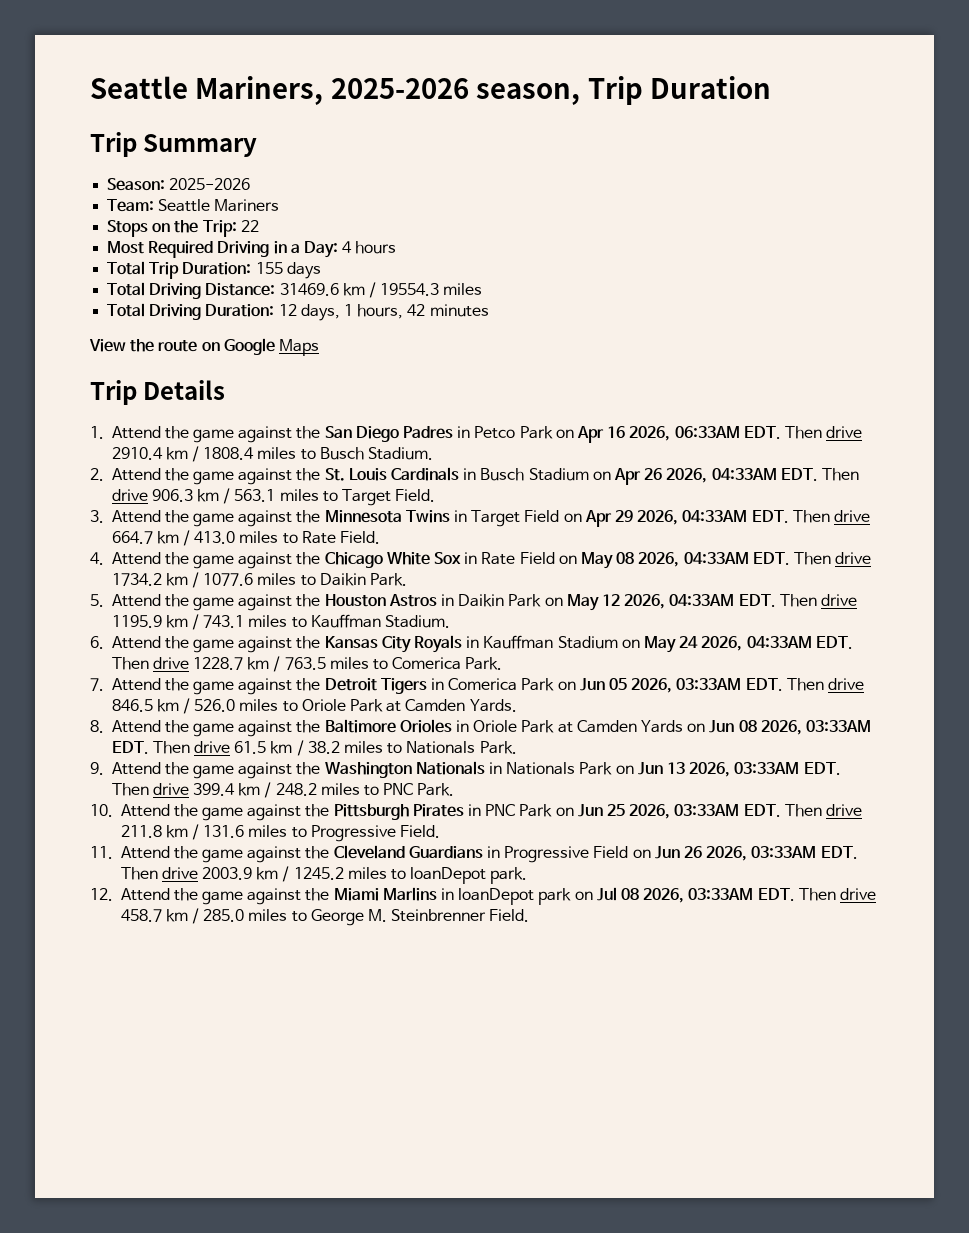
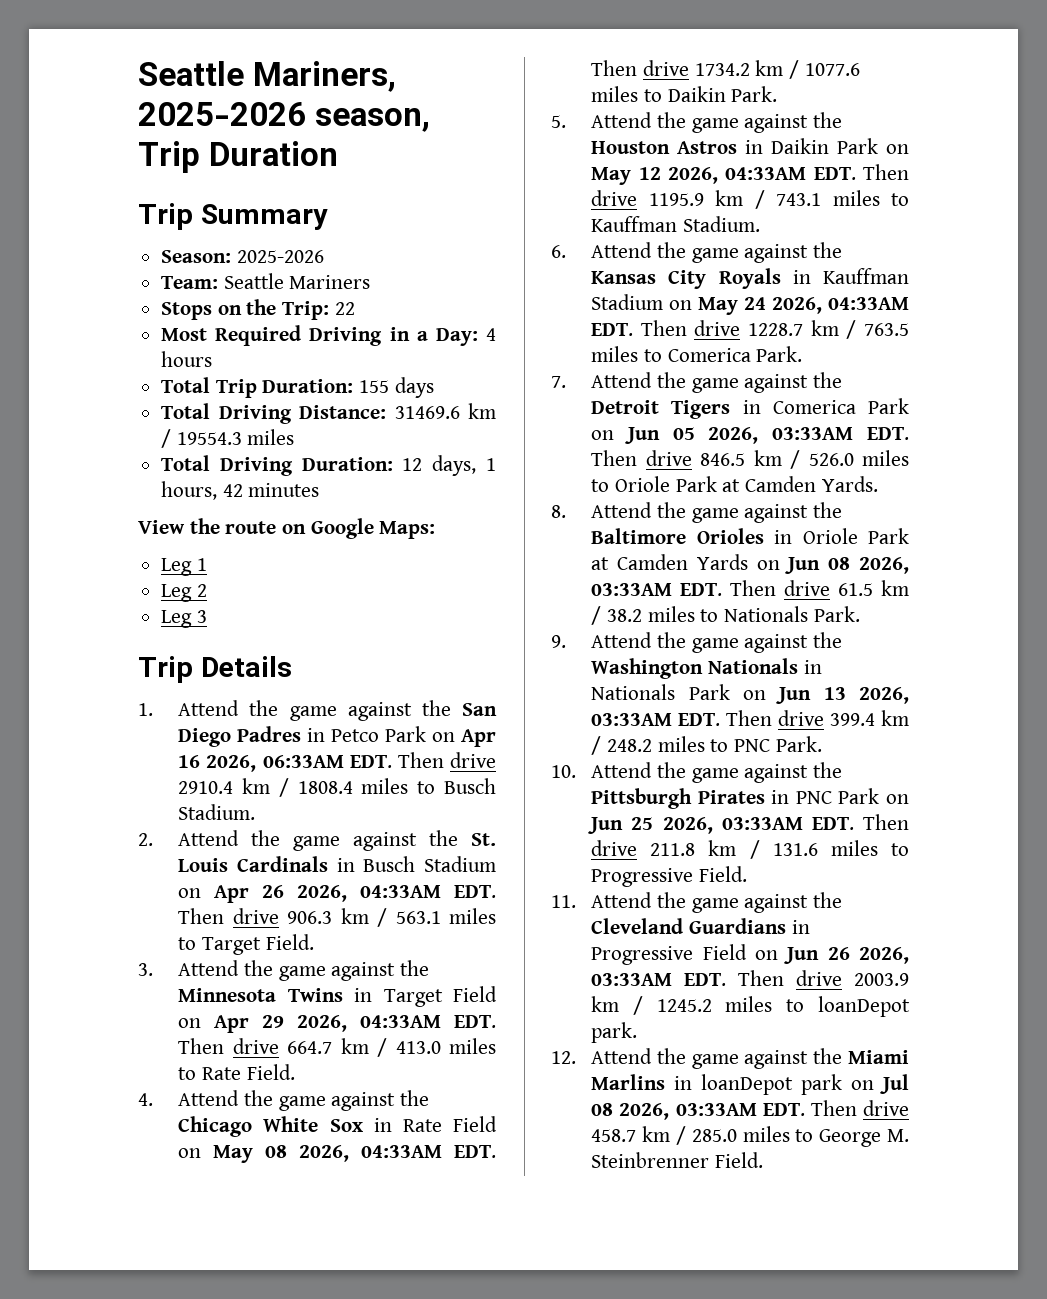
- View the route on Google Maps
+ View the route on Google Maps:
+ Leg 1
+ Leg 2
+ Leg 3

